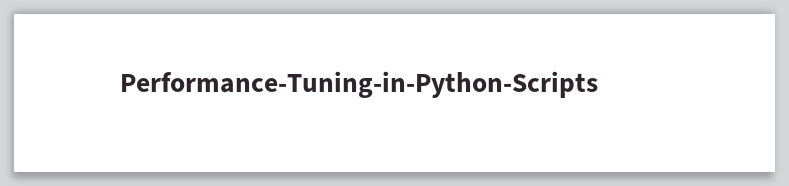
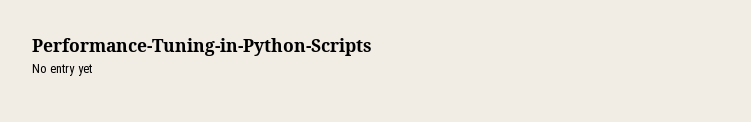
+ No entry yet

